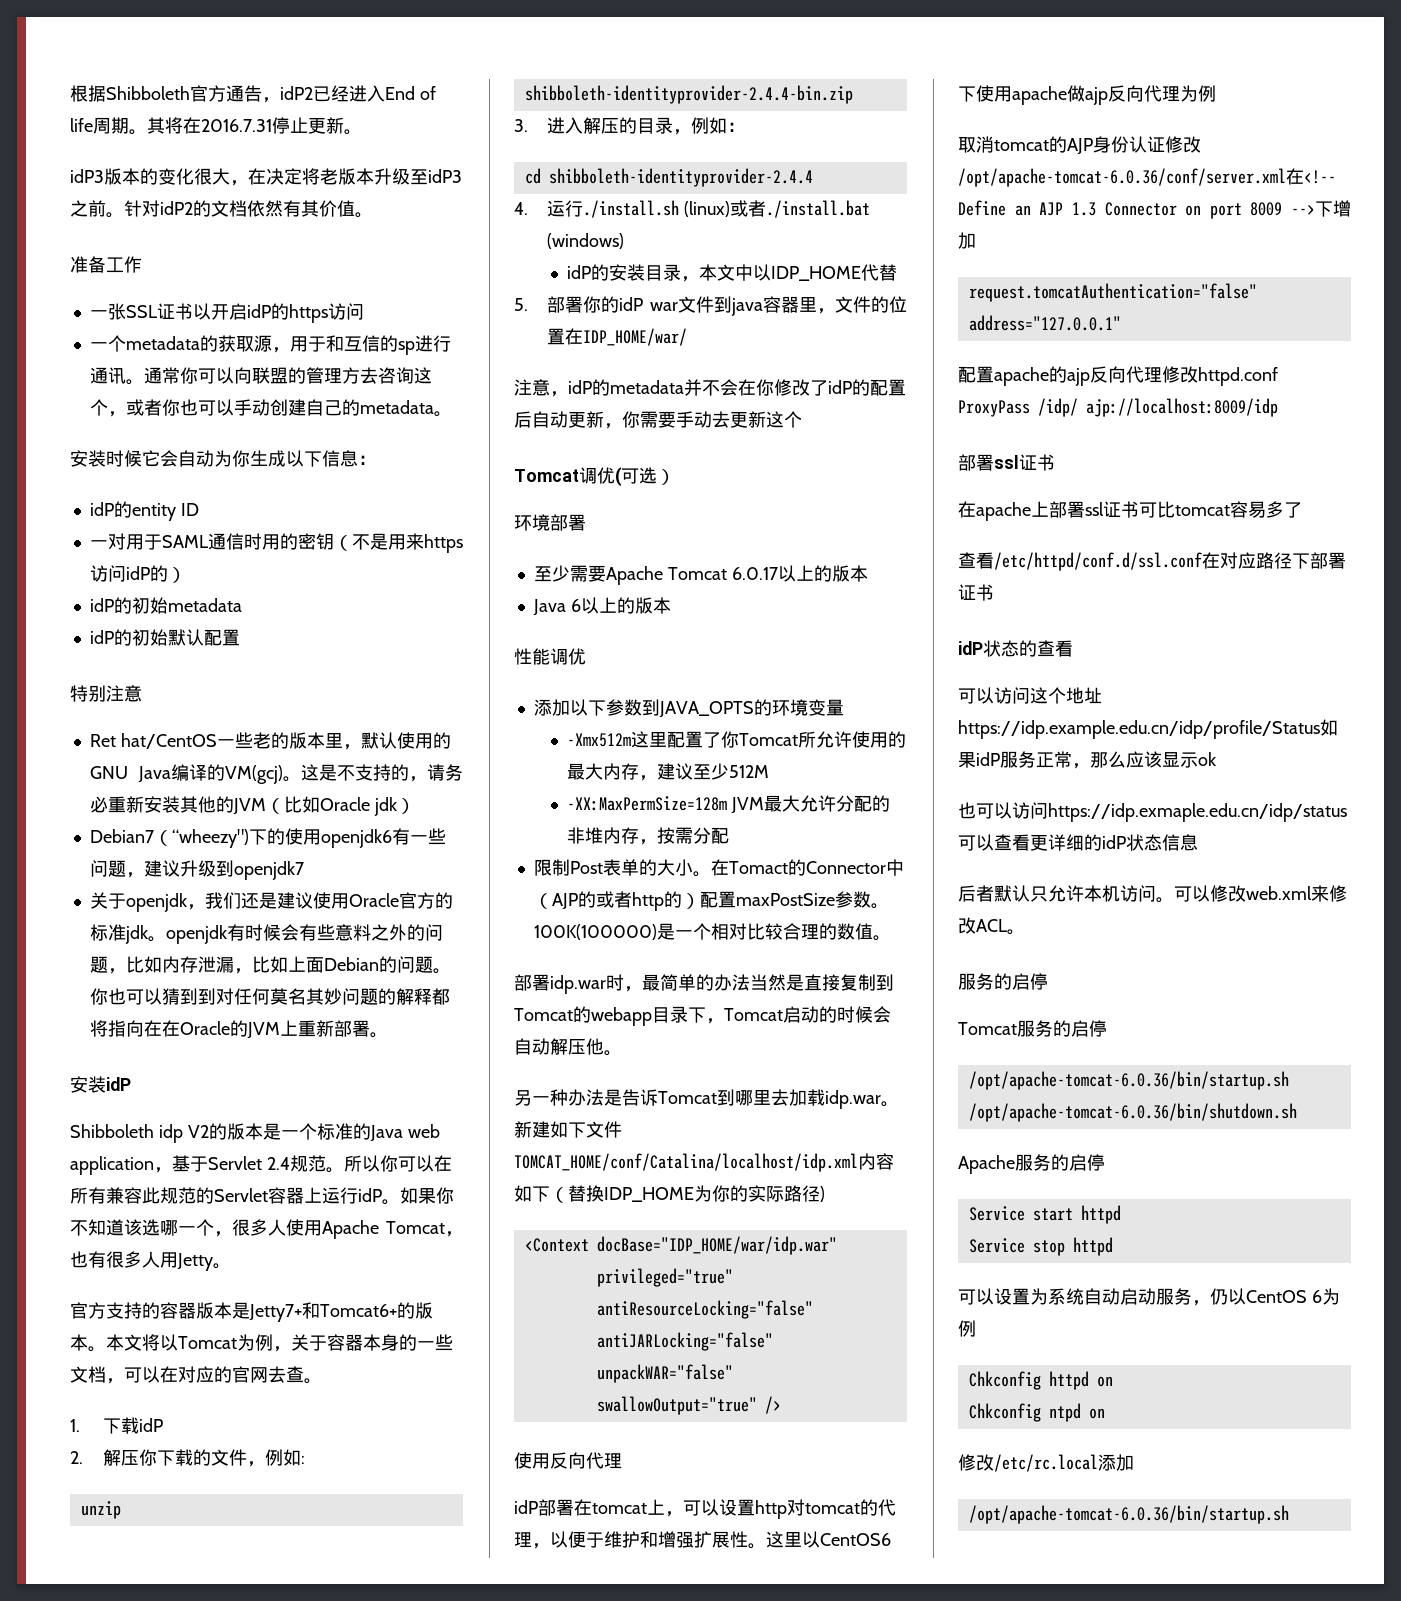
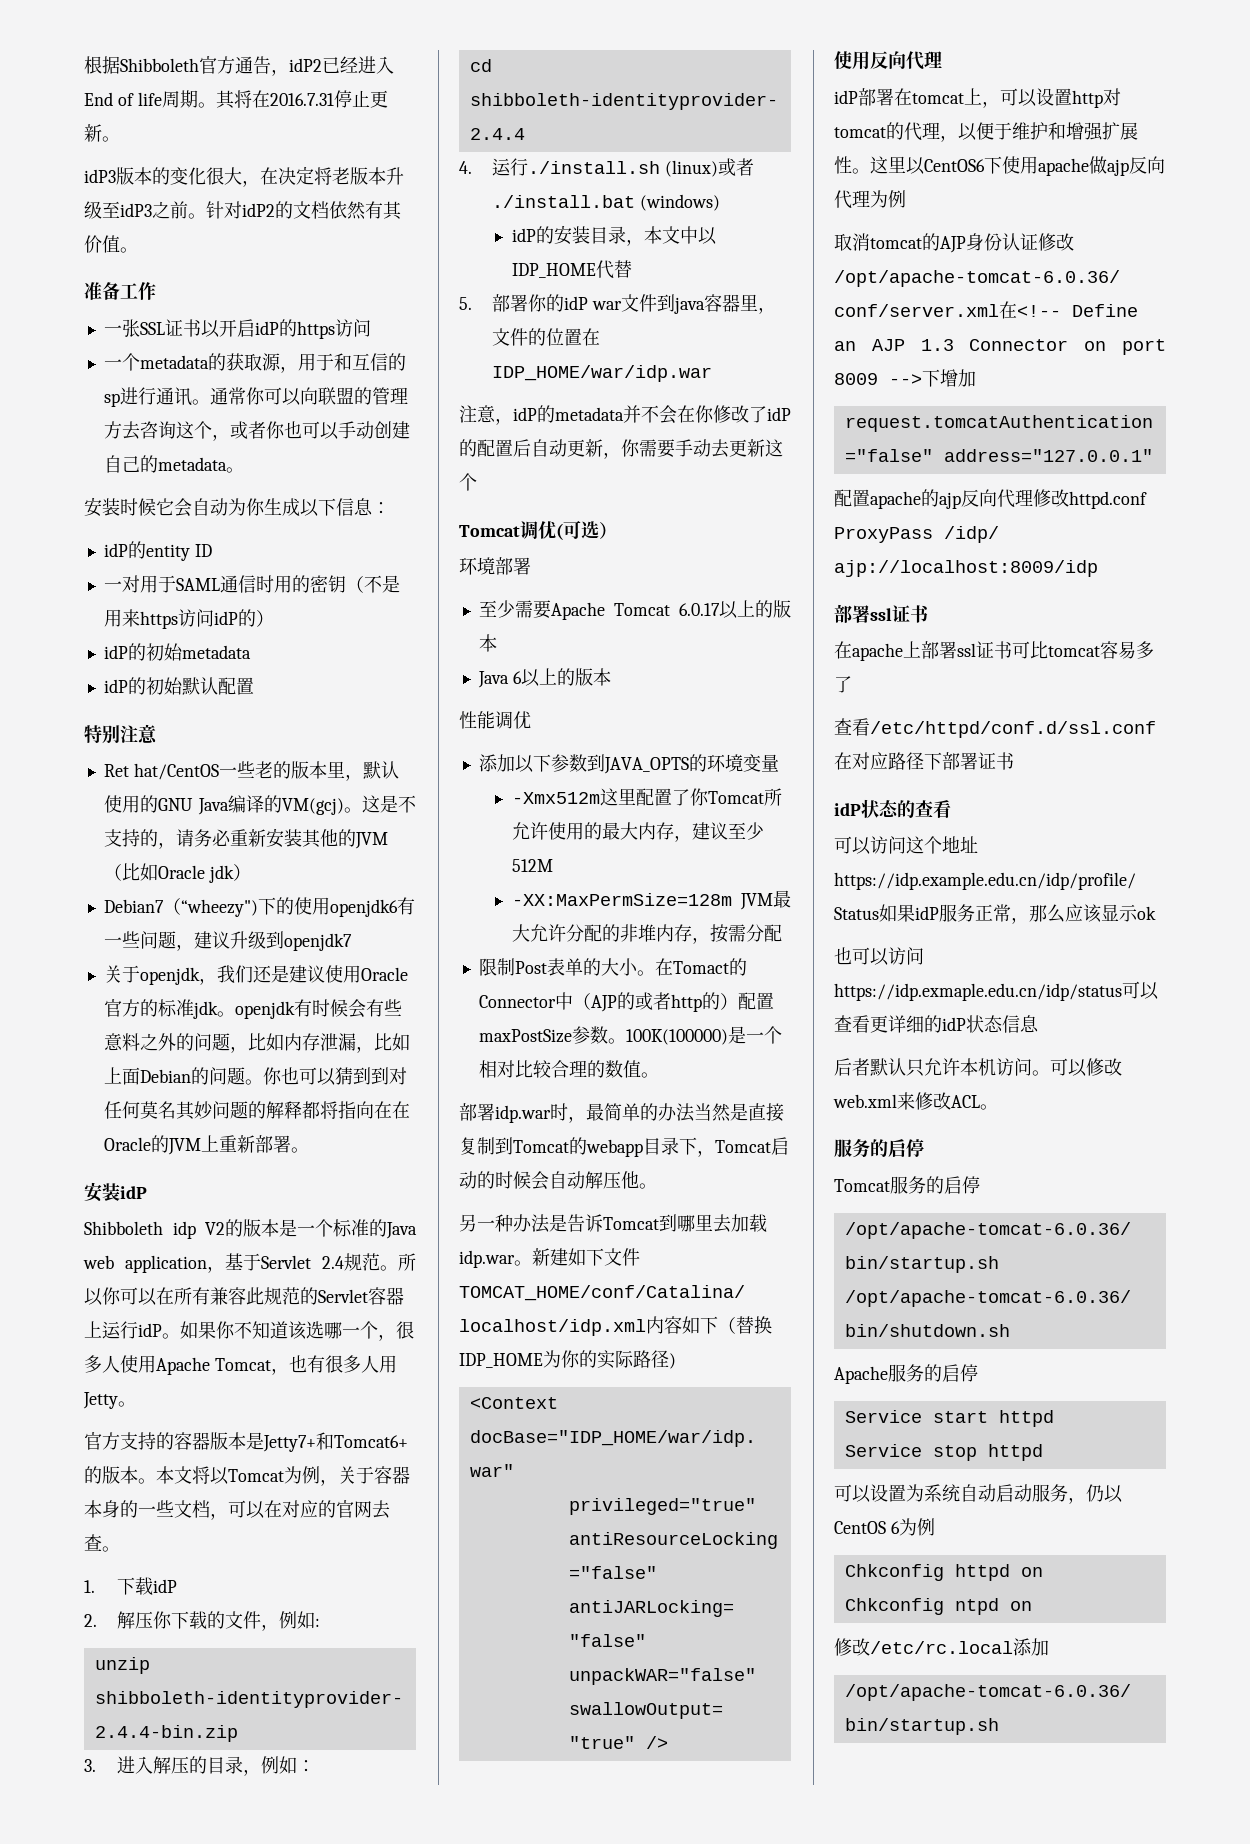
- 5.部署你的idP war文件到java容器里，文件的位置在IDP_HOME/war/
+ 5.部署你的idP war文件到java容器里，文件的位置在IDP_HOME/war/idp.war

